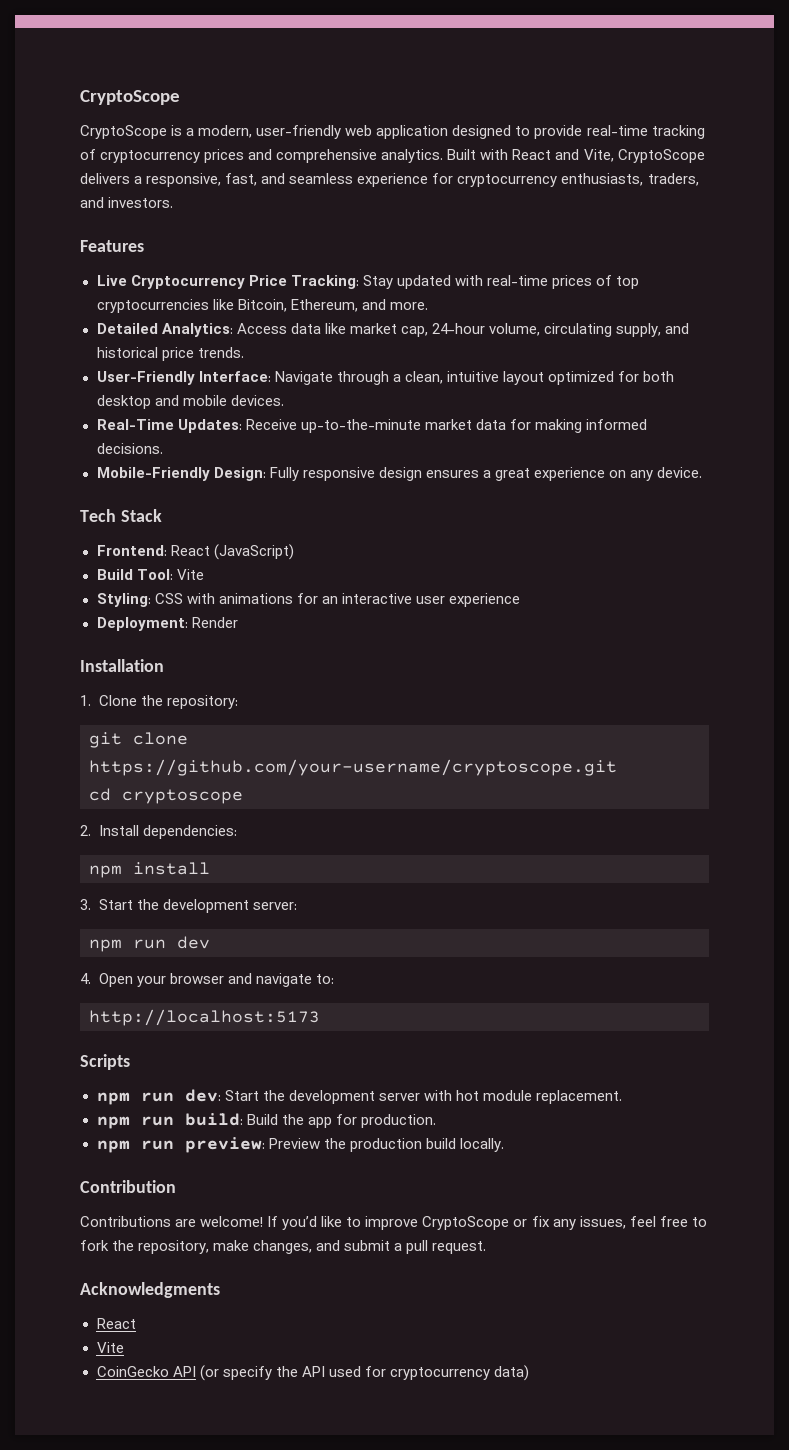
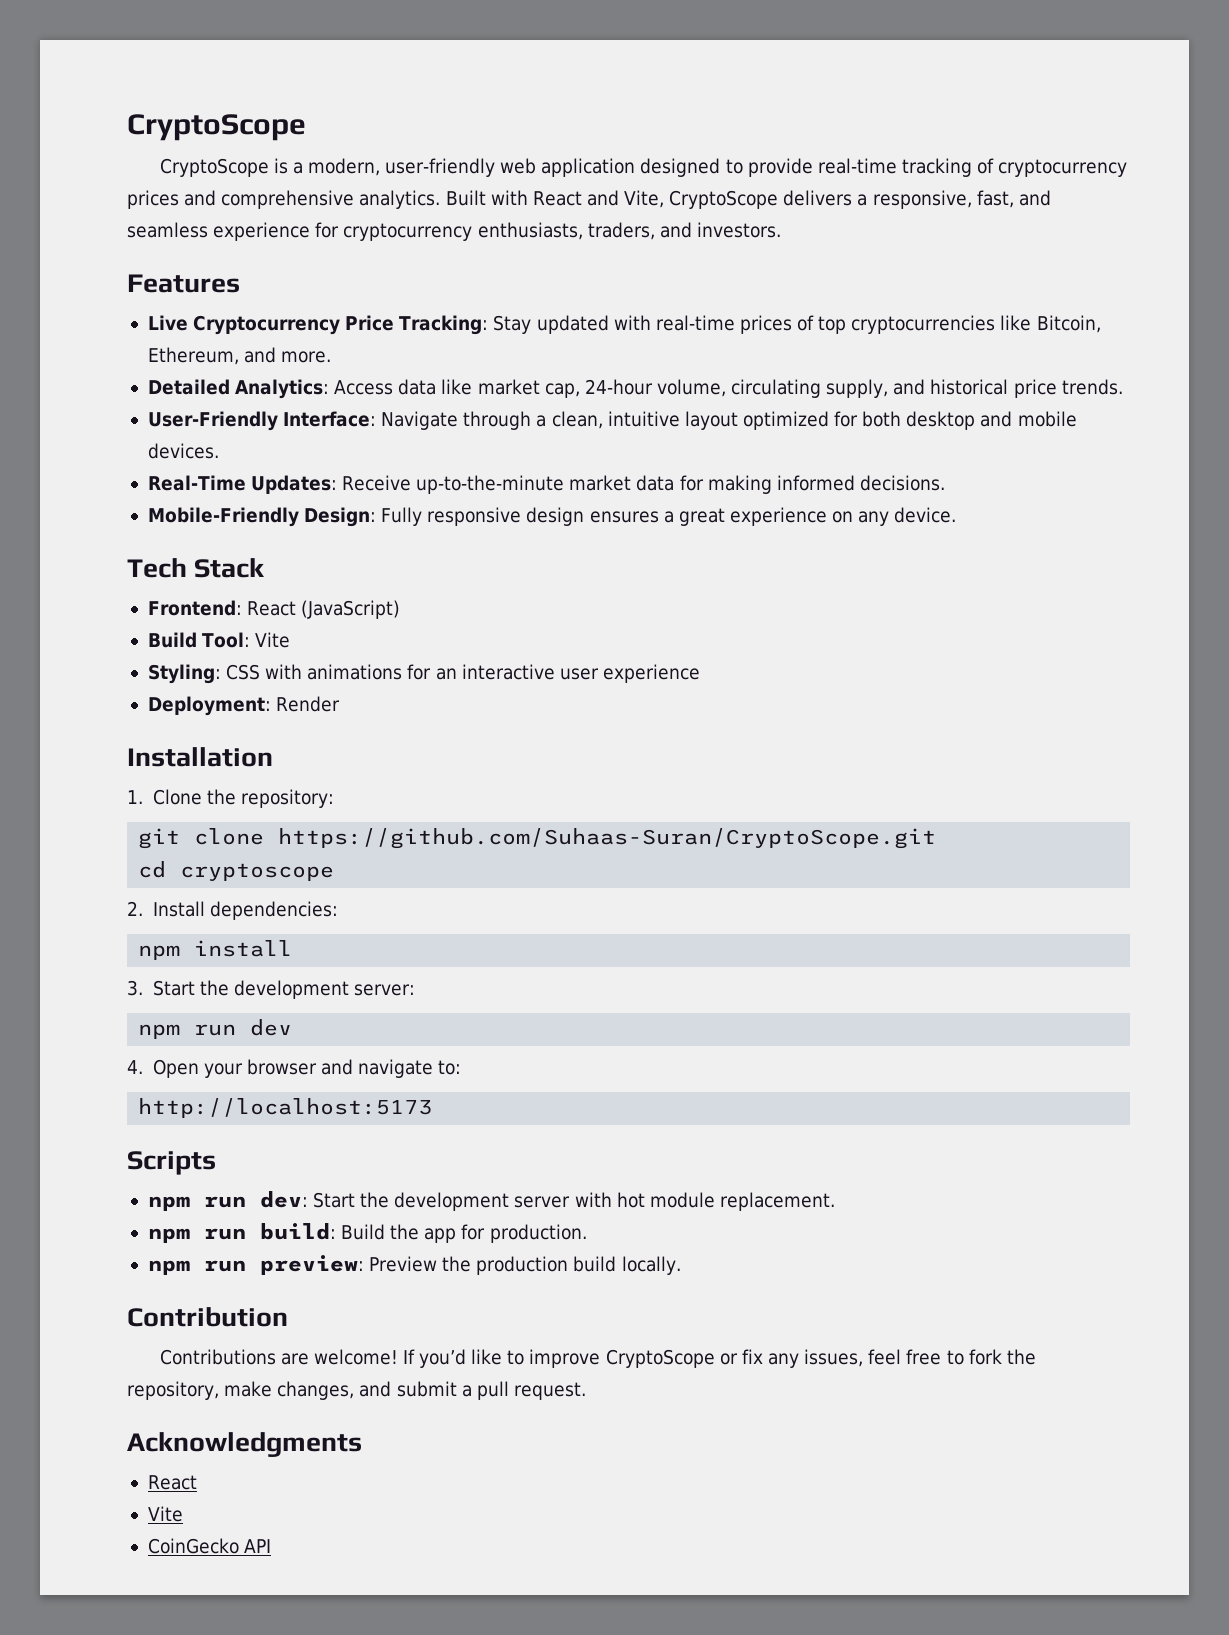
- git clone https://github.com/your-username/cryptoscope.git
+ git clone https://github.com/Suhaas-Suran/CryptoScope.git
- CoinGecko API (or specify the API used for cryptocurrency data)
+ CoinGecko API

